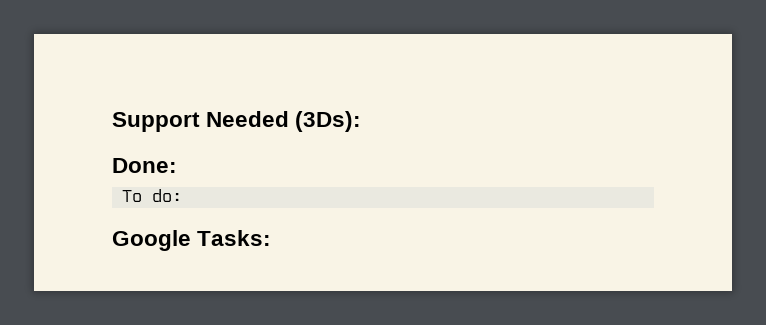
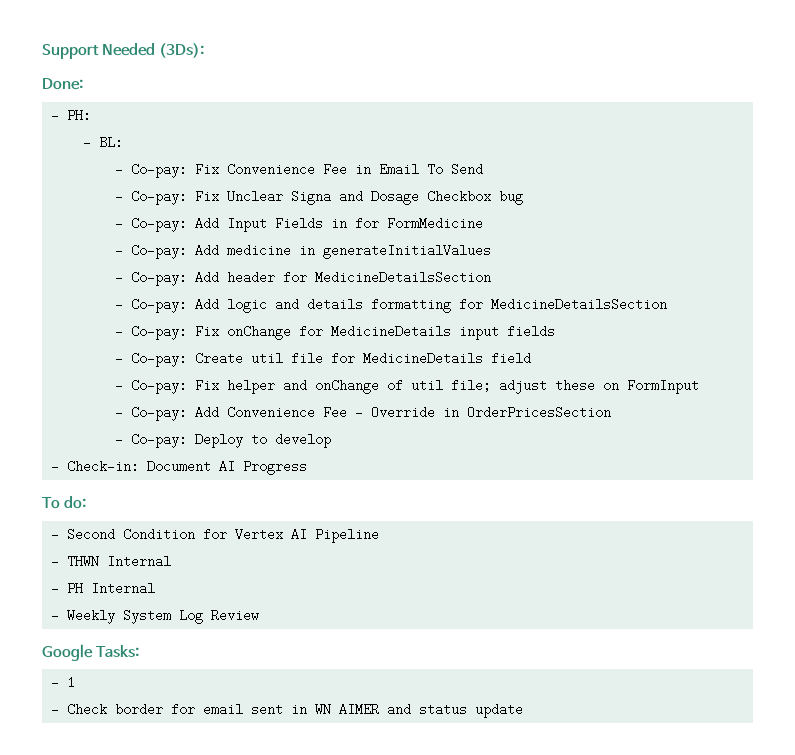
+ - PH:
+ - BL:
+ - Co-pay: Fix Convenience Fee in Email To Send
+ - Co-pay: Fix Unclear Signa and Dosage Checkbox bug
+ - Co-pay: Add Input Fields in for FormMedicine
+ - Co-pay: Add medicine in generateInitialValues
+ - Co-pay: Add header for MedicineDetailsSection
+ - Co-pay: Add logic and details formatting for MedicineDetailsSection
+ - Co-pay: Fix onChange for MedicineDetails input fields
+ - Co-pay: Create util file for MedicineDetails field
+ - Co-pay: Fix helper and onChange of util file; adjust these on FormInput
+ - Co-pay: Add Convenience Fee - Override in OrderPricesSection
+ - Co-pay: Deploy to develop
+ - Check-in: Document AI Progress
  To do:
+ - Second Condition for Vertex AI Pipeline
+ - THWN Internal
+ - PH Internal
+ - Weekly System Log Review
  Google Tasks:
+ - 1
+ - Check border for email sent in WN AIMER and status update

